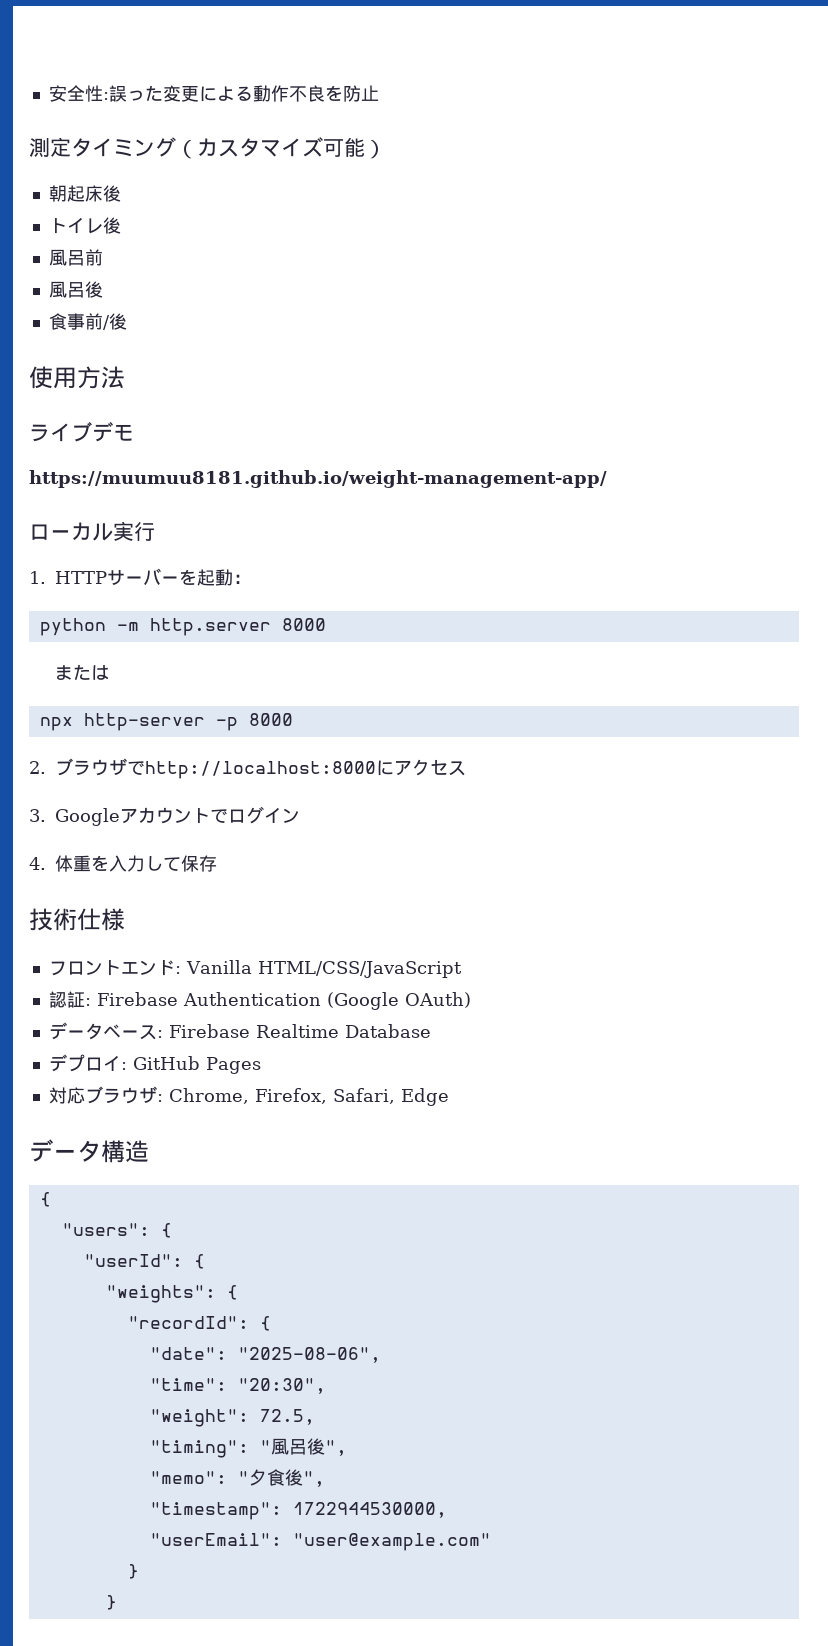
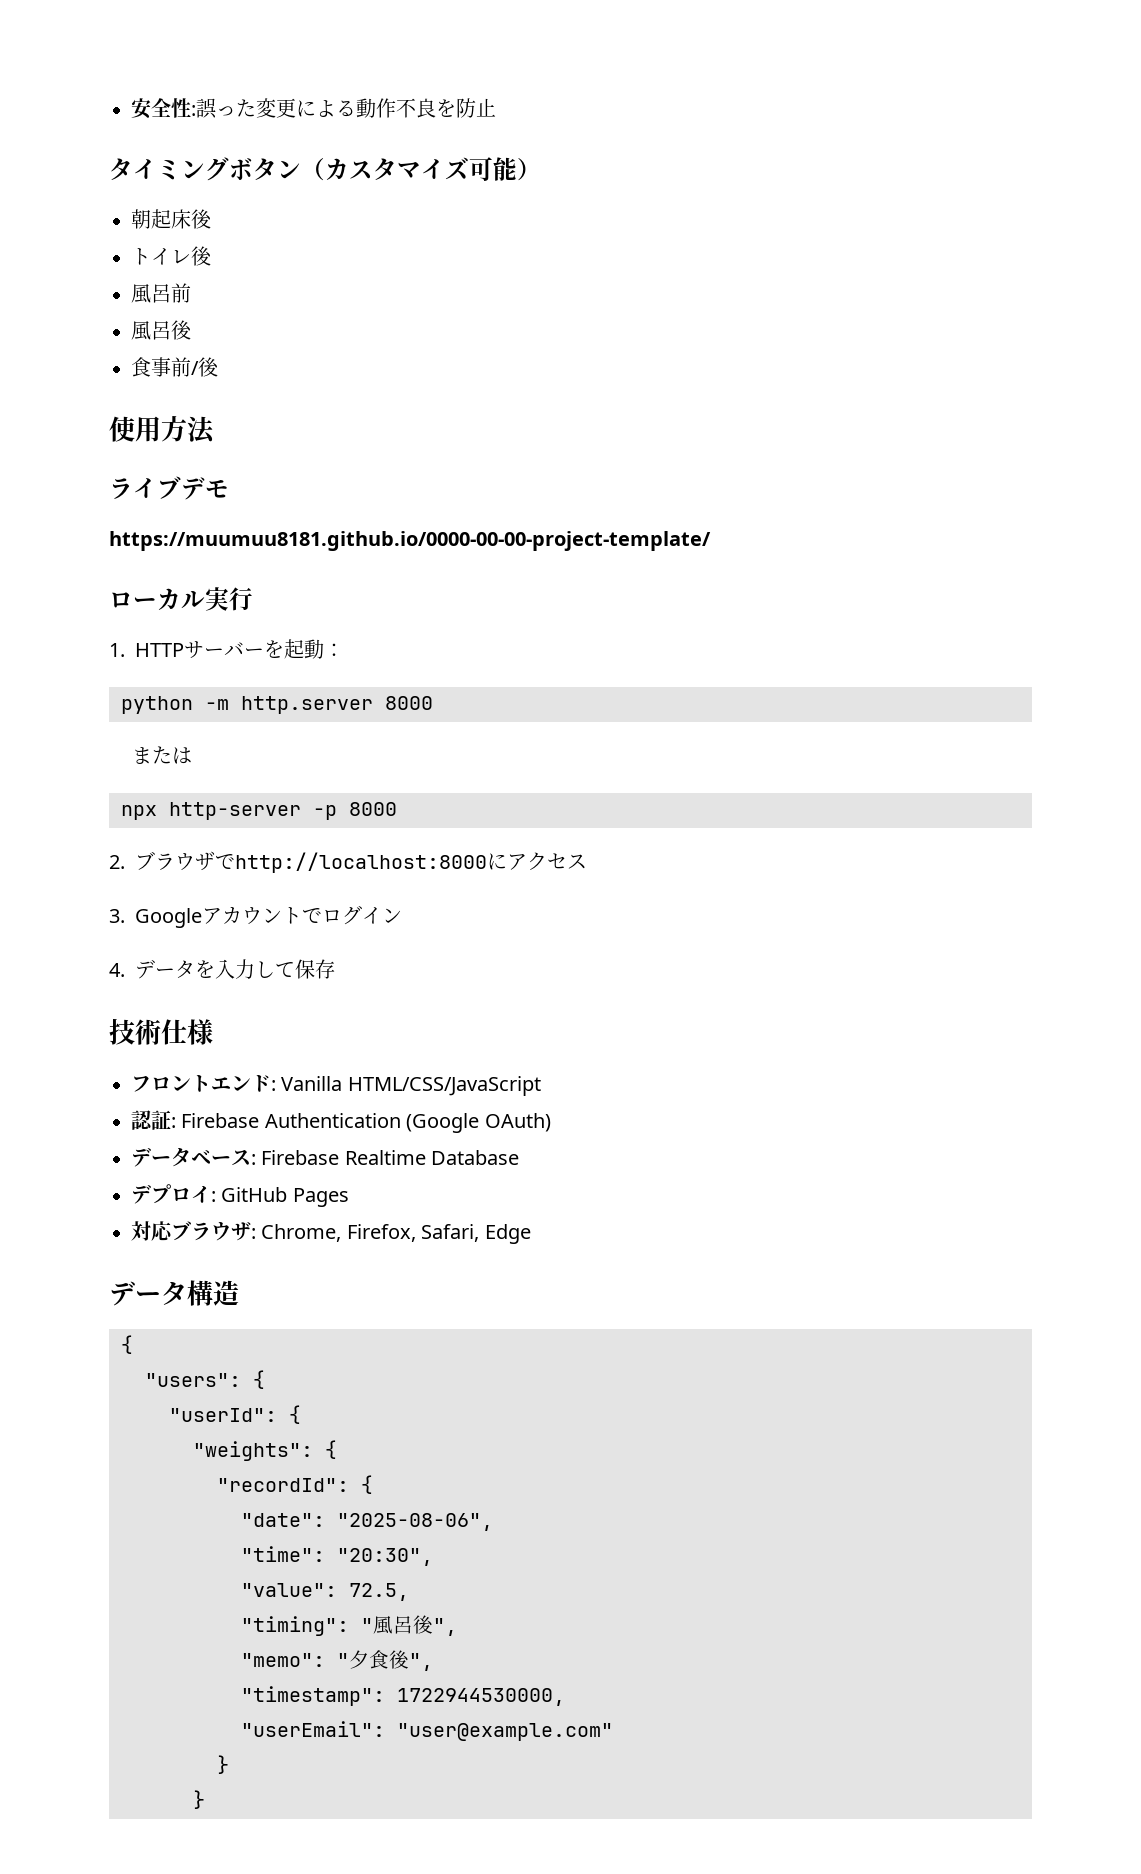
- 測定タイミング（カスタマイズ可能）
+ タイミングボタン（カスタマイズ可能）
- https://muumuu8181.github.io/weight-management-app/
+ https://muumuu8181.github.io/0000-00-00-project-template/
- 4.体重を入力して保存
+ 4.データを入力して保存
- "weight": 72.5,
+ "value": 72.5,

